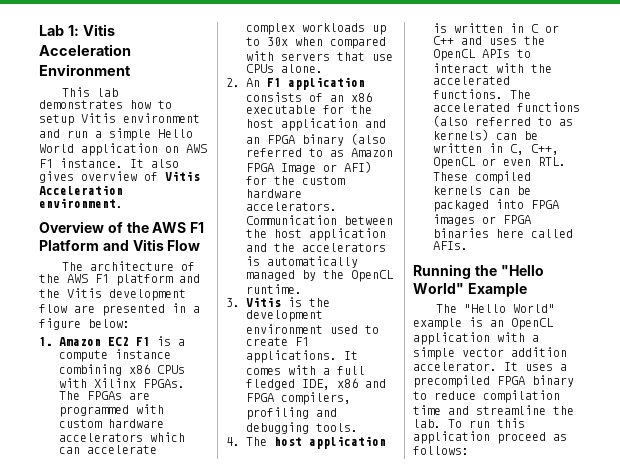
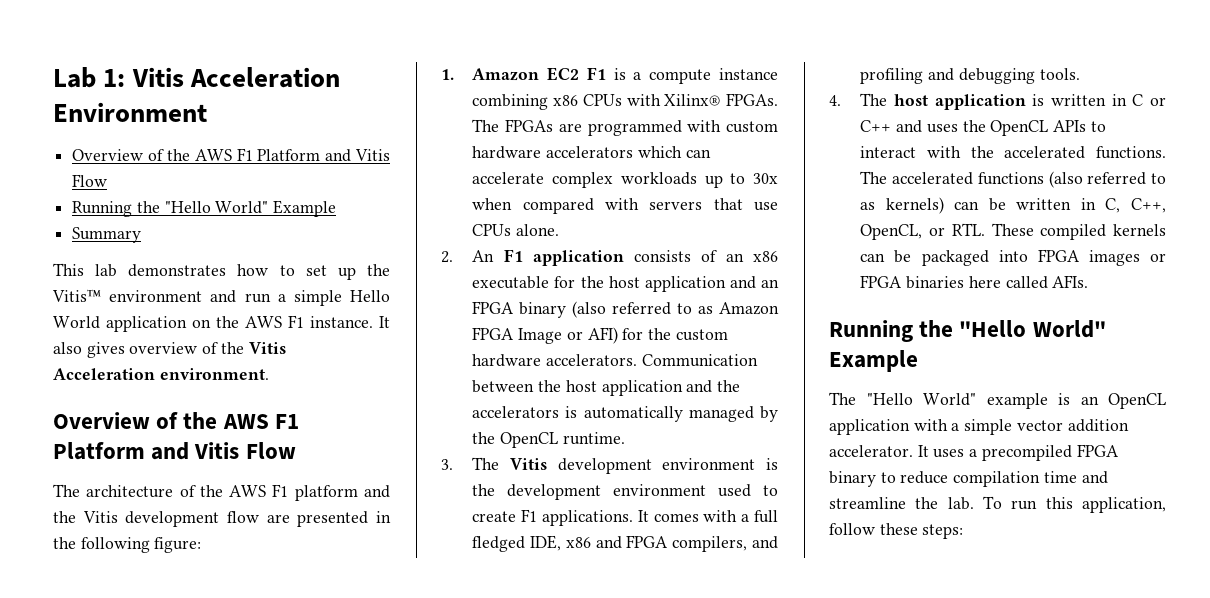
  Lab 1: Vitis Acceleration Environment
+ Overview of the AWS F1 Platform and Vitis Flow
+ Running the "Hello World" Example
+ Summary
- This lab demonstrates how to setup Vitis environment and run a simple Hello World application on AWS F1 instance.
+ This lab demonstrates how to set up the Vitis™ environment and run a simple Hello World application on the AWS F1 instance.
- It also gives overview of Vitis Acceleration environment.
+ It also gives overview of the Vitis Acceleration environment.
- The architecture of the AWS F1 platform and the Vitis development flow are presented in a figure below:
+ The architecture of the AWS F1 platform and the Vitis development flow are presented in the following figure:
- 1. Amazon EC2 F1 is a compute instance combining x86 CPUs with Xilinx FPGAs.
+ 1. Amazon EC2 F1 is a compute instance combining x86 CPUs with Xilinx® FPGAs.
- 3. Vitis is the development environment used to create F1 applications.
+ 3. The Vitis development environment is the development environment used to create F1 applications.
- It comes with a full fledged IDE, x86 and FPGA compilers, profiling and debugging tools.
+ It comes with a full fledged IDE, x86 and FPGA compilers, and profiling and debugging tools.
- The accelerated functions (also referred to as kernels) can be written in C, C++, OpenCL or even RTL. These compiled kernels can be packaged into FPGA images or FPGA binaries here called AFIs.
+ The accelerated functions (also referred to as kernels) can be written in C, C++, OpenCL, or RTL. These compiled kernels can be packaged into FPGA images or FPGA binaries here called AFIs.
- To run this application proceed as follows:
+ To run this application, follow these steps:

